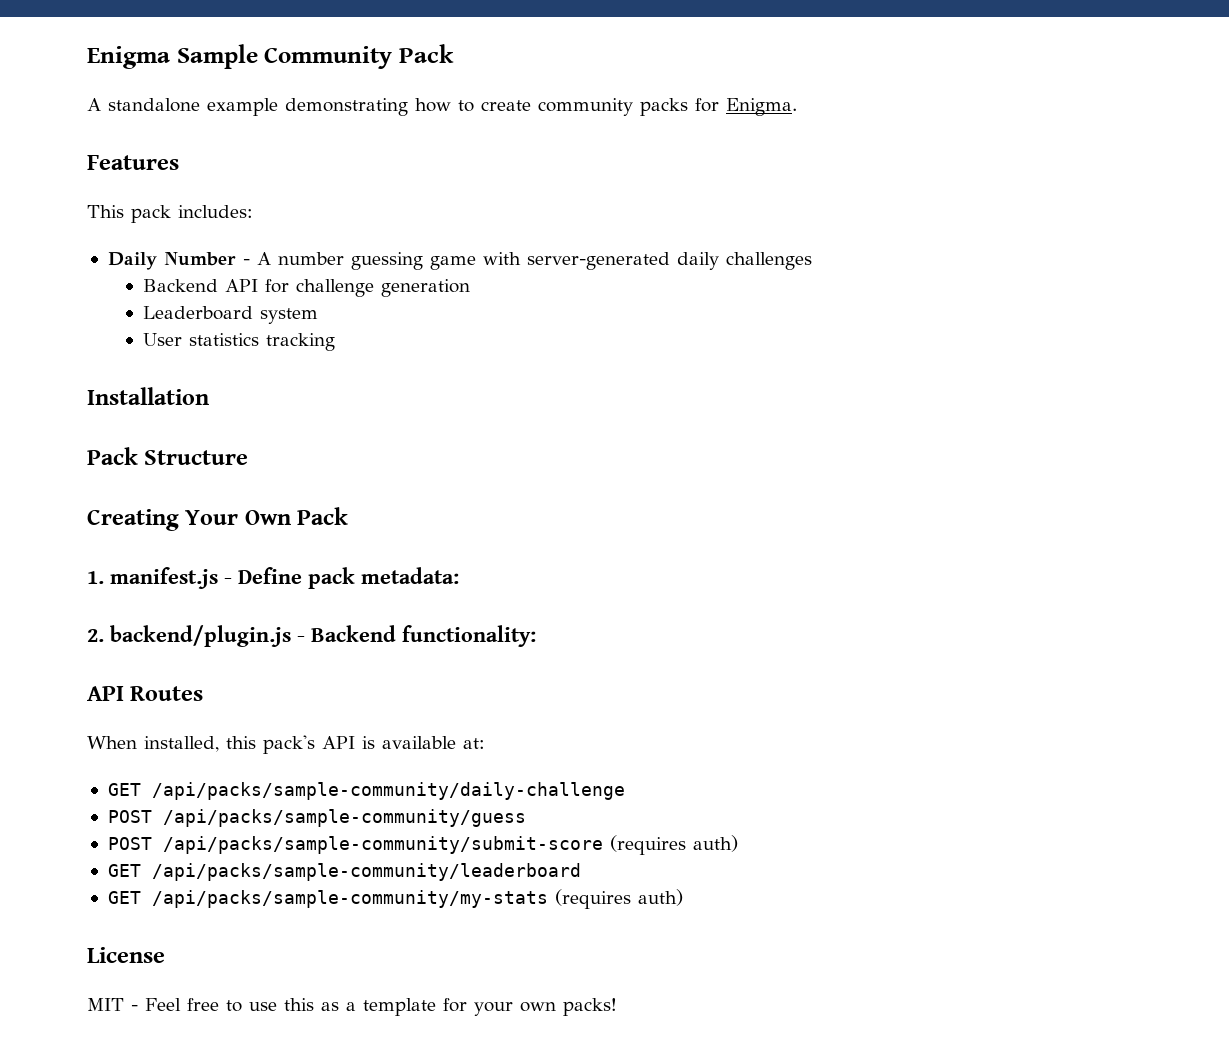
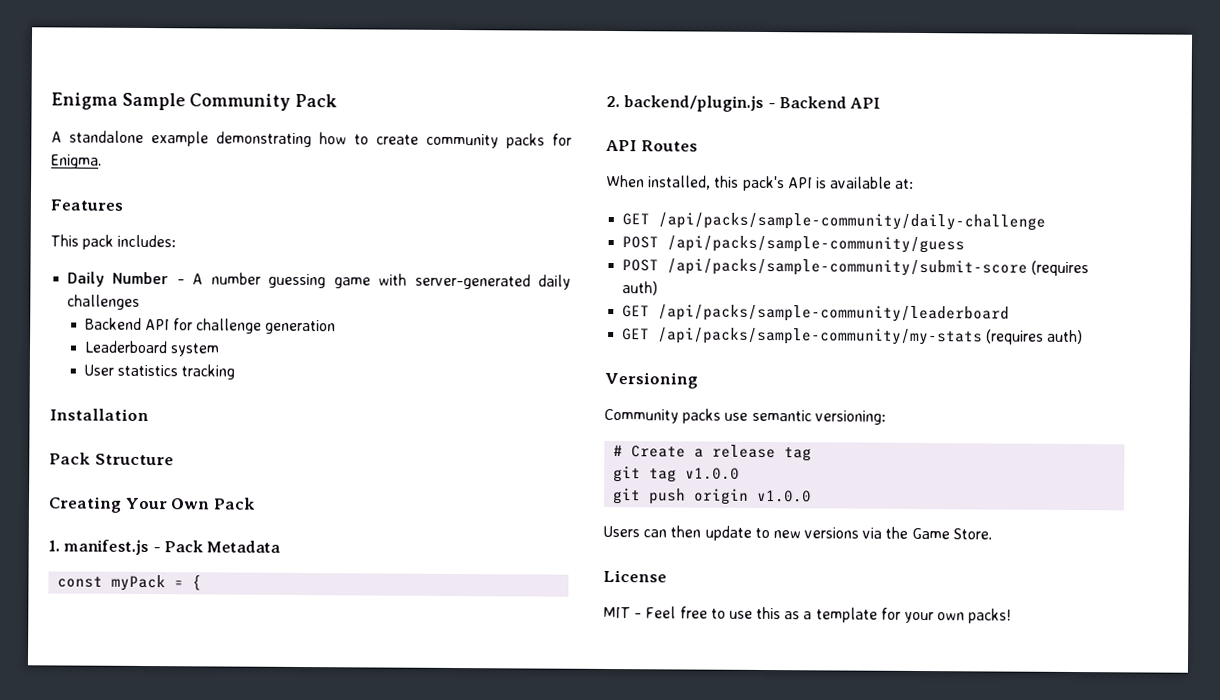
- 1. manifest.js - Define pack metadata:
+ 1. manifest.js - Pack Metadata
+ const myPack = {
- 2. backend/plugin.js - Backend functionality:
+ 2. backend/plugin.js - Backend API
+ Versioning
+ Community packs use semantic versioning:
+ # Create a release tag
+ git tag v1.0.0
+ git push origin v1.0.0
+ Users can then update to new versions via the Game Store.

